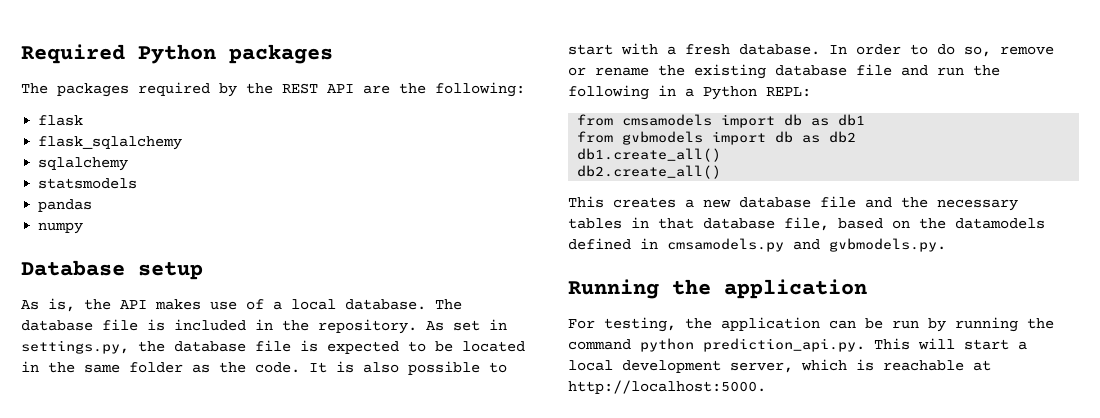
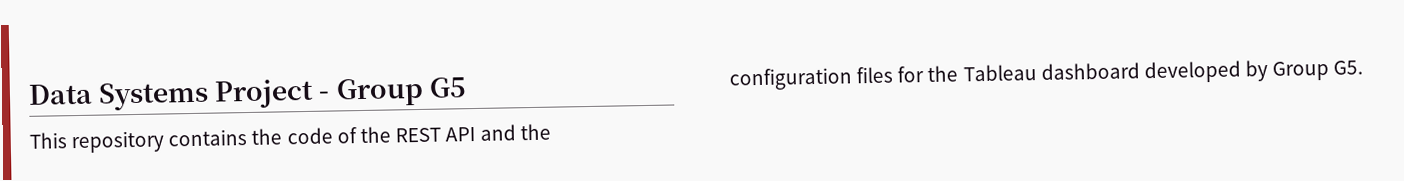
- Required Python packages
- The packages required by the REST API are the following:
- flask
- flask_sqlalchemy
- sqlalchemy
- statsmodels
- pandas
- numpy
- Database setup
- As is, the API makes use of a local database. The database file is included in the repository. As set in settings.py, the database file is expected to be located in the same folder as the code. It is also possible to start with a fresh database. In order to do so, remove or rename the existing database file and run the following in a Python REPL:
- from cmsamodels import db as db1
- from gvbmodels import db as db2
- db1.create_all()
- db2.create_all()
- This creates a new database file and the necessary tables in that database file, based on the datamodels defined in cmsamodels.py and gvbmodels.py.
- Running the application
- For testing, the application can be run by running the command python prediction_api.py. This will start a local development server, which is reachable at http://localhost:5000.
+ Data Systems Project - Group G5
+ This repository contains the code of the REST API and the configuration files for the Tableau dashboard developed by Group G5.

